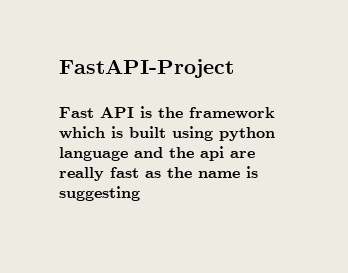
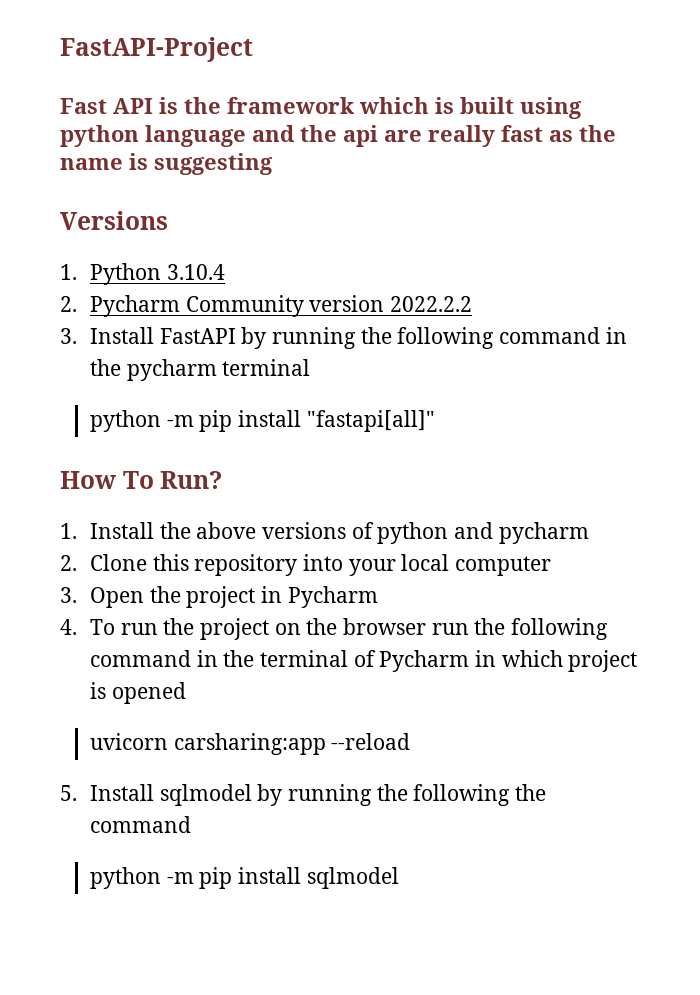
+ Versions
+ 1. Python 3.10.4
+ 2. Pycharm Community version 2022.2.2
+ 3. Install FastAPI by running the following command in the pycharm terminal
+ python -m pip install "fastapi[all]"
+ How To Run?
+ 1. Install the above versions of python and pycharm
+ 2. Clone this repository into your local computer
+ 3. Open the project in Pycharm
+ 4. To run the project on the browser run the following command in the terminal of Pycharm in which project is opened
+ uvicorn carsharing:app --reload
+ 5. Install sqlmodel by running the following the command
+ python -m pip install sqlmodel

